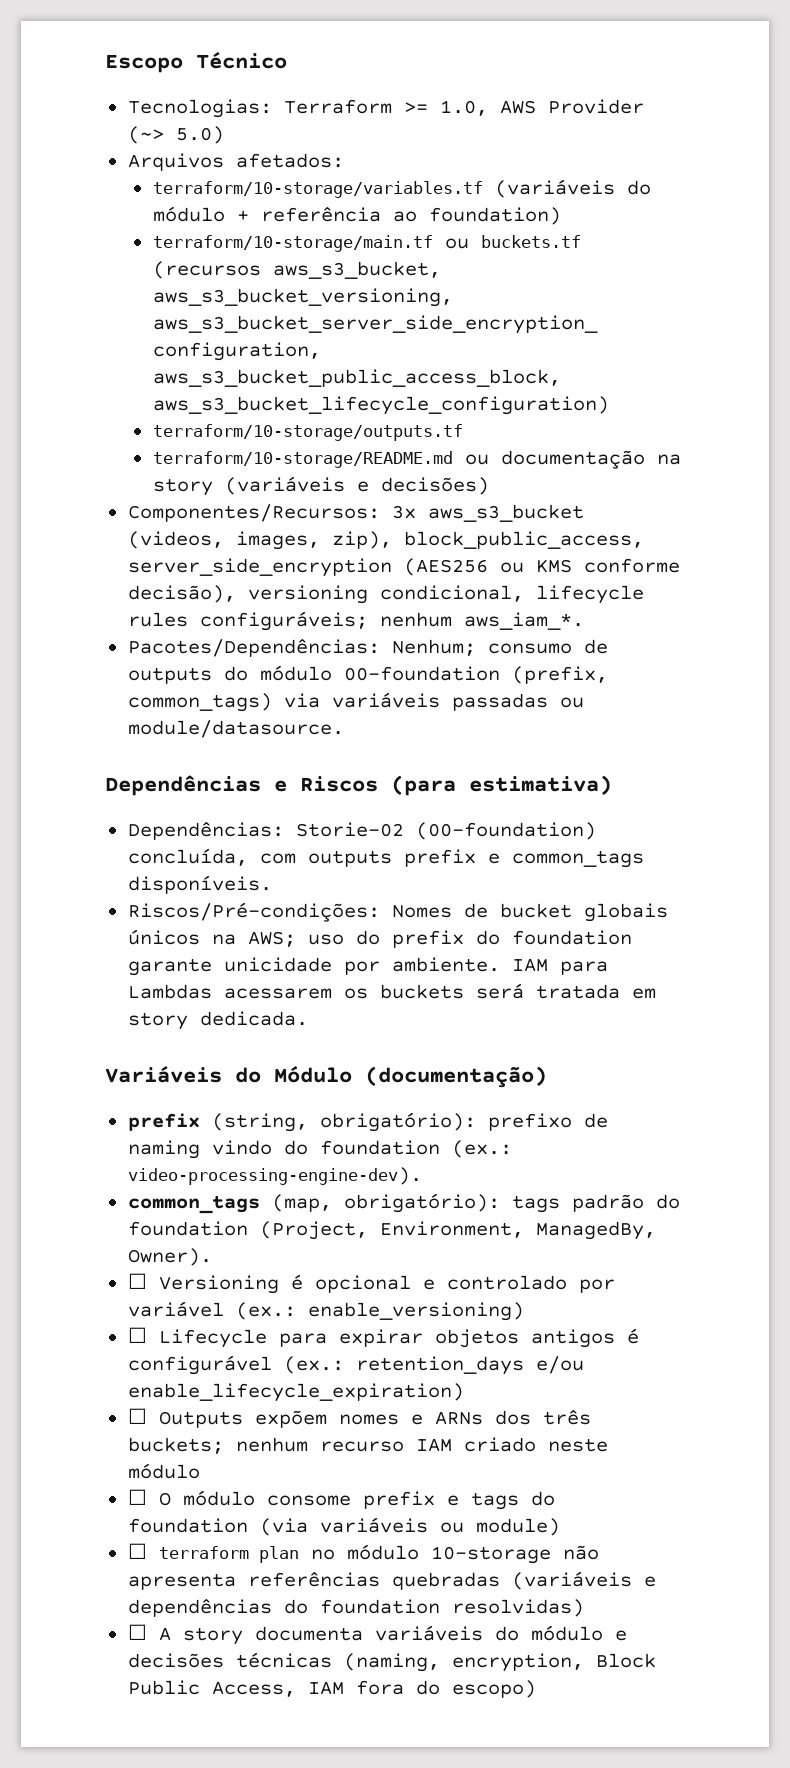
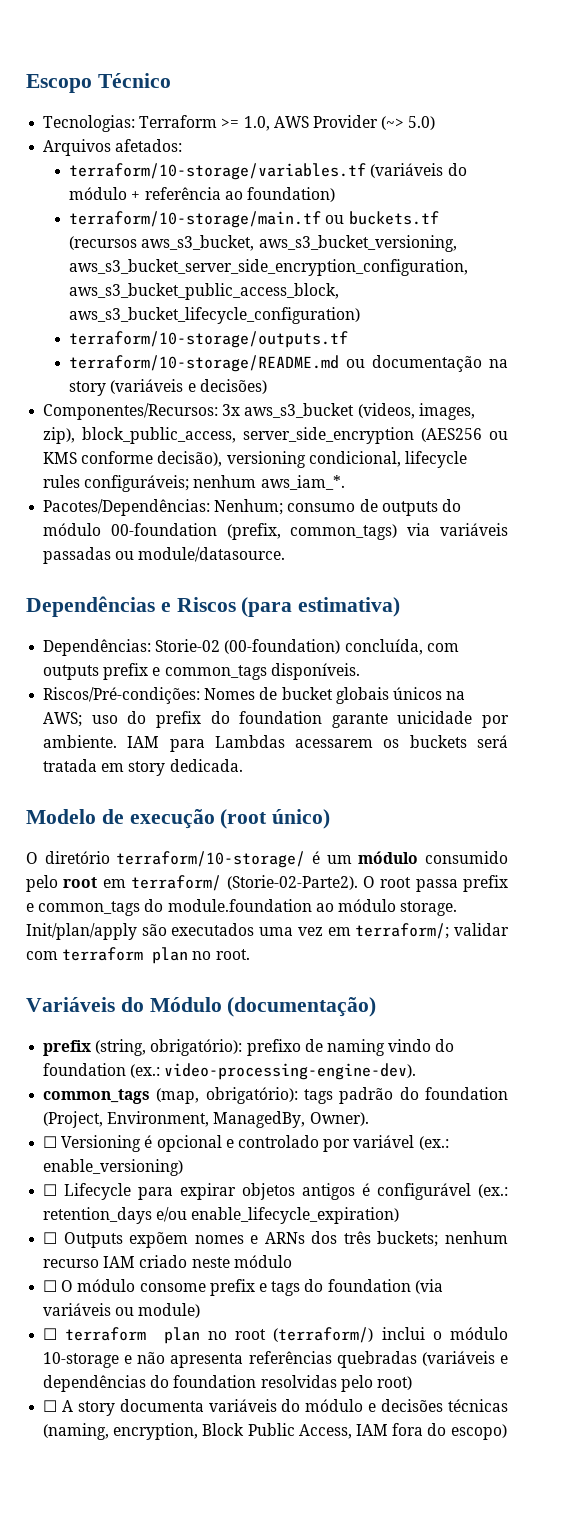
+ Modelo de execução (root único)
+ O diretório terraform/10-storage/ é um módulo consumido pelo root em terraform/ (Storie-02-Parte2). O root passa prefix e common_tags do module.foundation ao módulo storage. Init/plan/apply são executados uma vez em terraform/; validar com terraform plan no root.
- ☐ terraform plan no módulo 10-storage não apresenta referências quebradas (variáveis e dependências do foundation resolvidas)
+ ☐ terraform plan no root (terraform/) inclui o módulo 10-storage e não apresenta referências quebradas (variáveis e dependências do foundation resolvidas pelo root)

